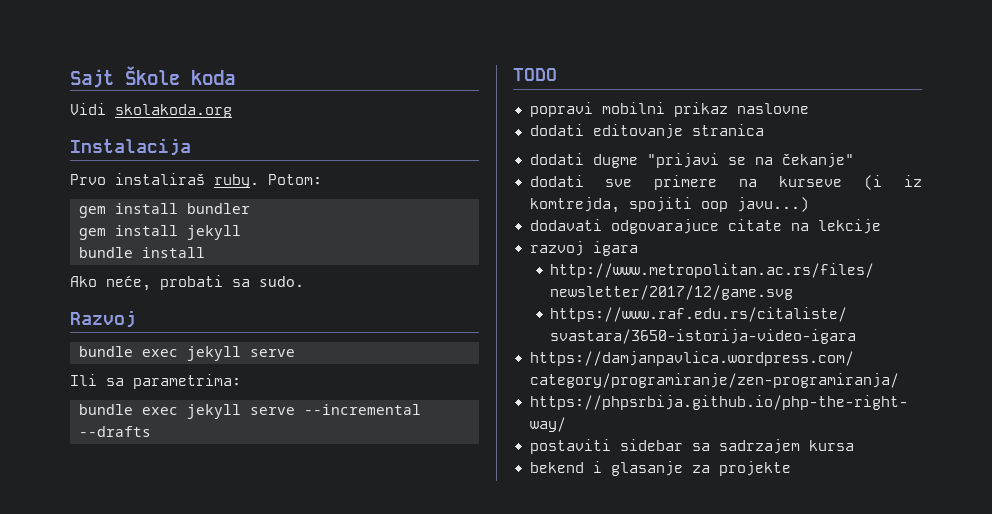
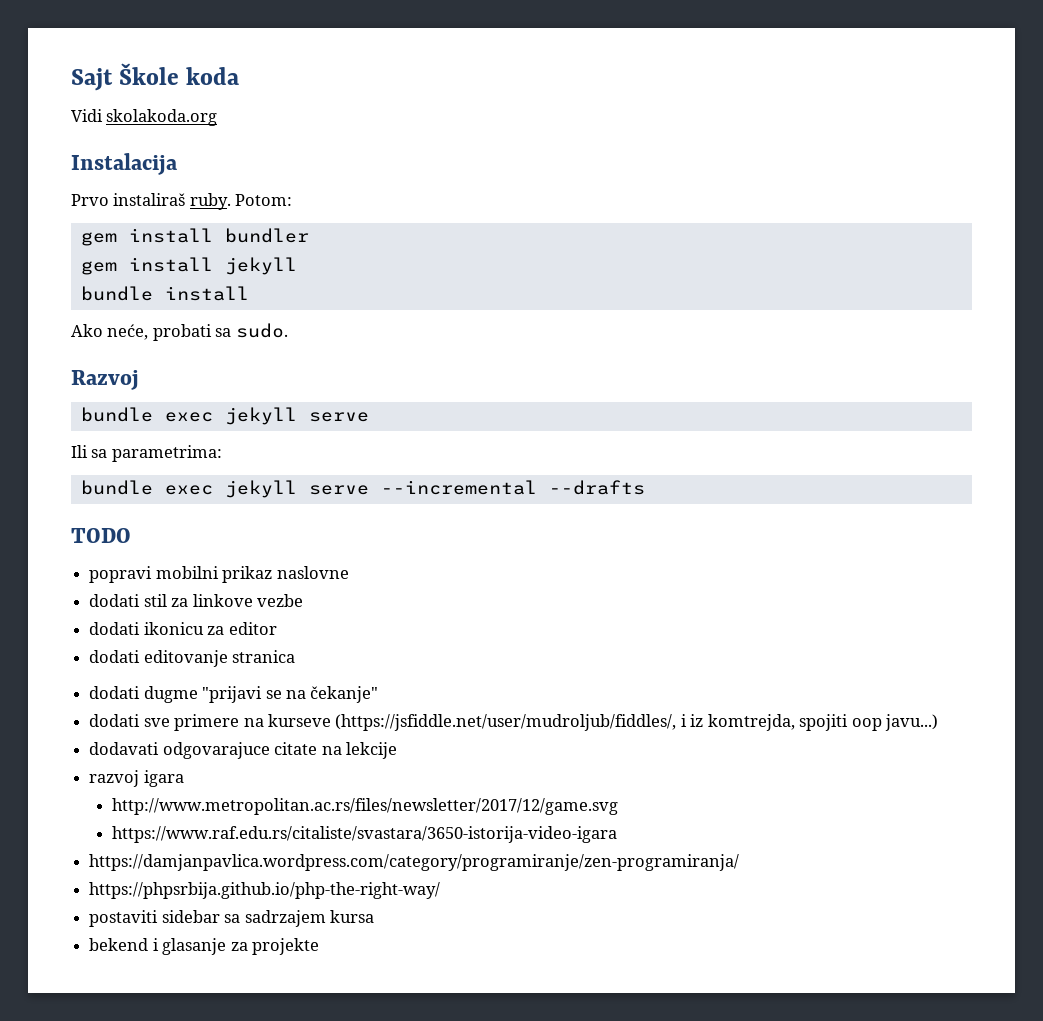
+ dodati stil za linkove vezbe
+ dodati ikonicu za editor
- dodati sve primere na kurseve (i iz komtrejda, spojiti oop javu...)
+ dodati sve primere na kurseve (https://jsfiddle.net/user/mudroljub/fiddles/, i iz komtrejda, spojiti oop javu...)

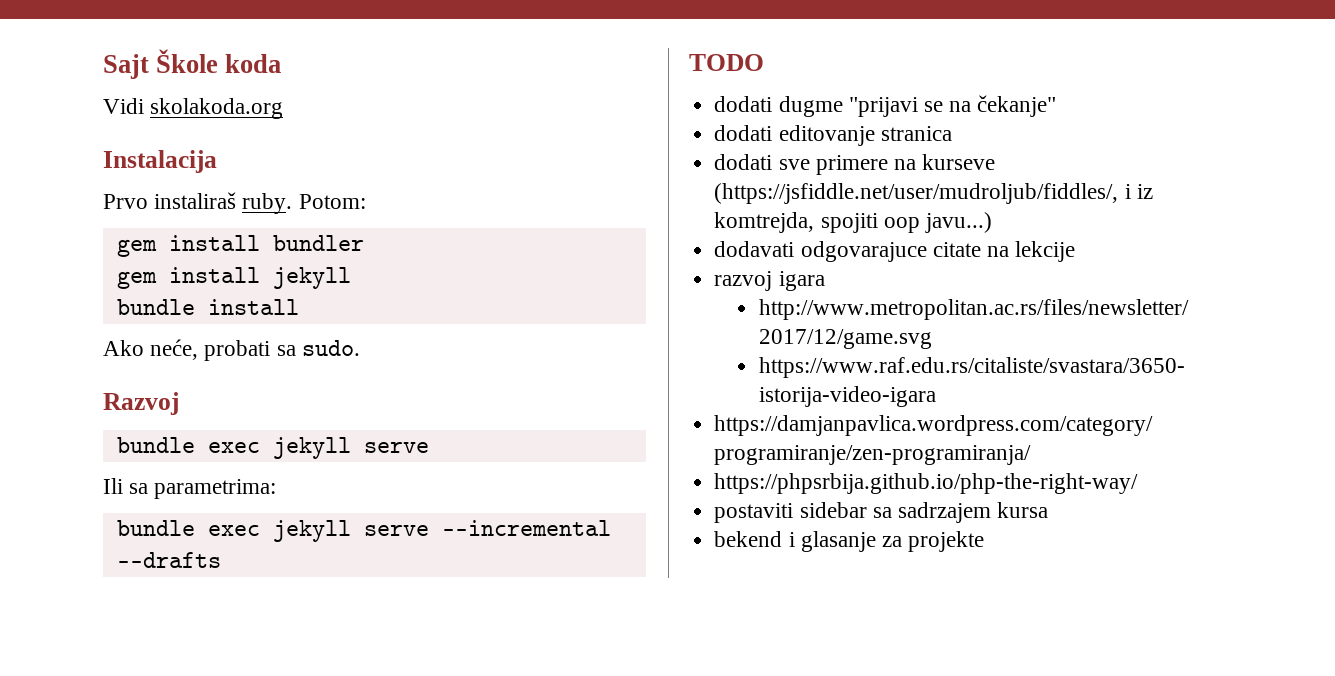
- popravi mobilni prikaz naslovne
- dodati stil za linkove vezbe
- dodati ikonicu za editor
- dodati editovanje stranica
+ dodati editovanje stranica

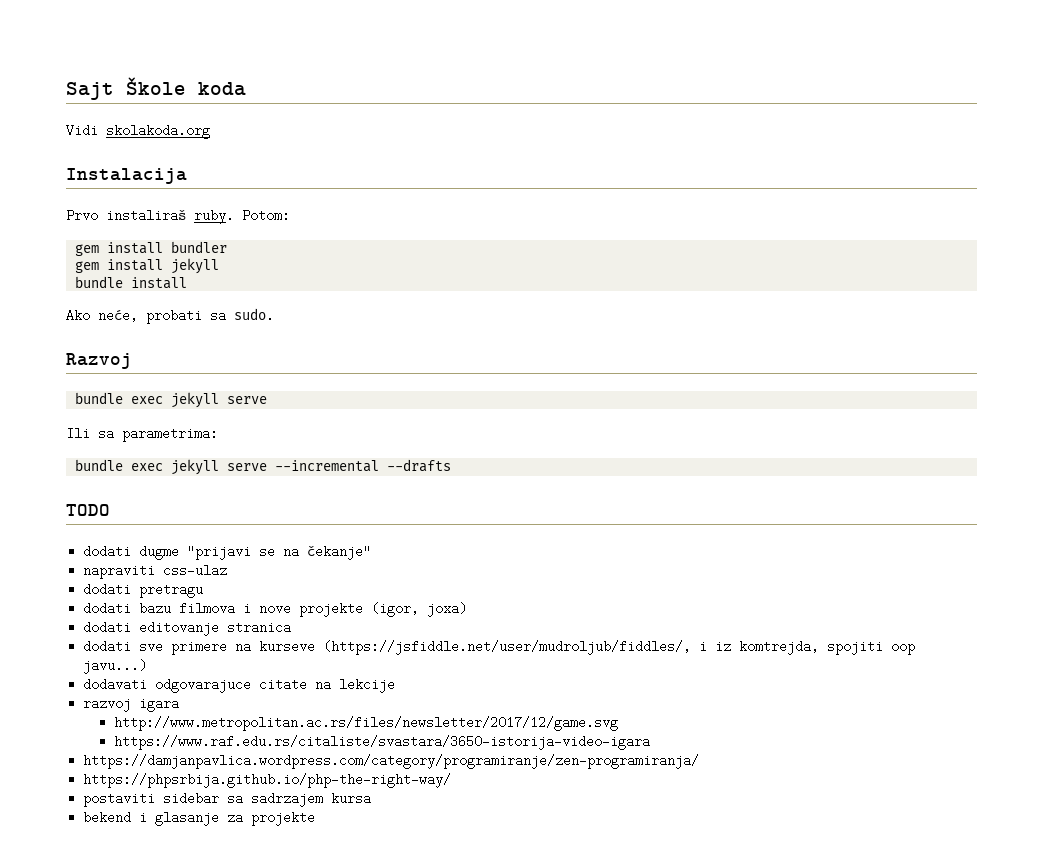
+ napraviti css-ulaz
+ dodati pretragu
+ dodati bazu filmova i nove projekte (igor, joxa)

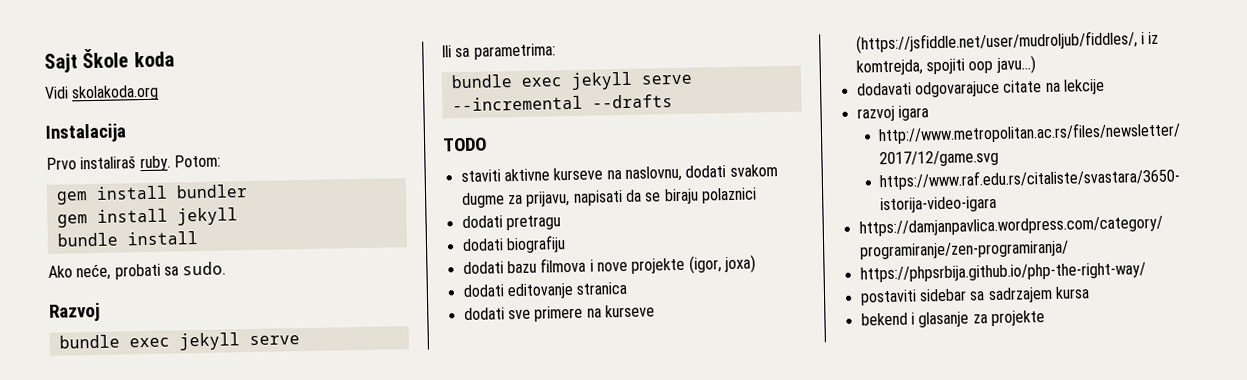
- dodati dugme "prijavi se na čekanje"
- napraviti css-ulaz
+ staviti aktivne kurseve na naslovnu, dodati svakom dugme za prijavu, napisati da se biraju polaznici
+ dodati biografiju

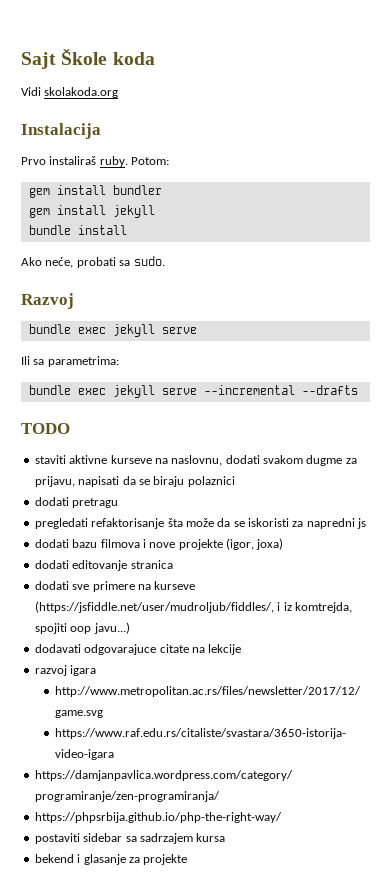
- dodati biografiju
+ pregledati refaktorisanje šta može da se iskoristi za napredni js

